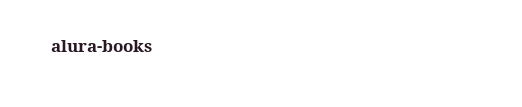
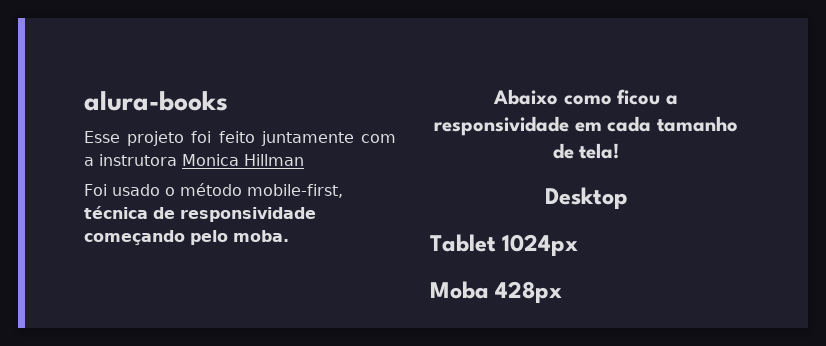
+ Esse projeto foi feito juntamente com a instrutora Monica Hillman
+ Foi usado o método mobile-first, técnica de responsividade começando pelo moba.
+ Abaixo como ficou a responsividade em cada tamanho de tela!
+ Desktop
+ Tablet 1024px
+ Moba 428px

